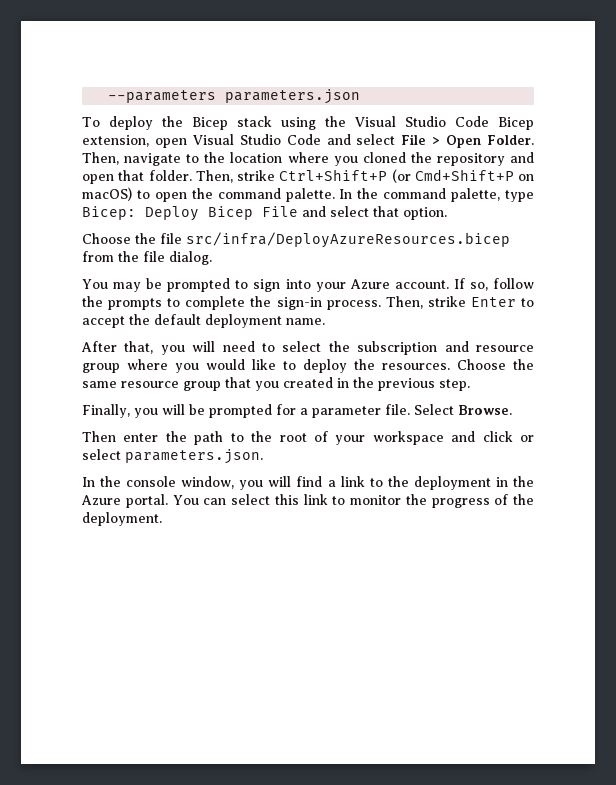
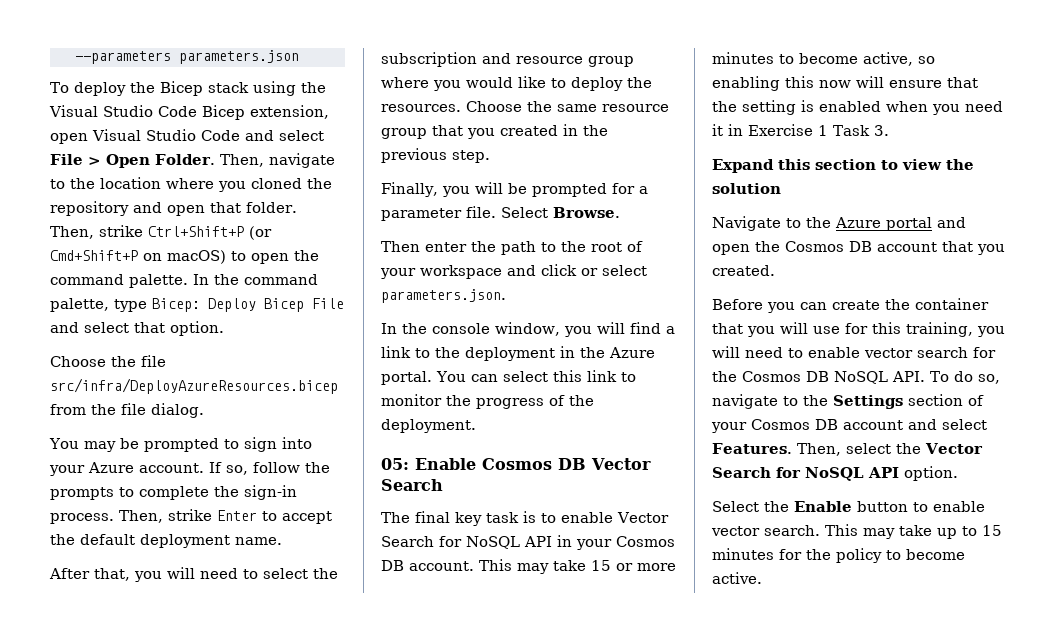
+ 05: Enable Cosmos DB Vector Search
+ The final key task is to enable Vector Search for NoSQL API in your Cosmos DB account. This may take 15 or more minutes to become active, so enabling this now will ensure that the setting is enabled when you need it in Exercise 1 Task 3.
+ Expand this section to view the solution
+ Navigate to the Azure portal and open the Cosmos DB account that you created.
+ Before you can create the container that you will use for this training, you will need to enable vector search for the Cosmos DB NoSQL API. To do so, navigate to the Settings section of your Cosmos DB account and select Features. Then, select the Vector Search for NoSQL API option.
+ Select the Enable button to enable vector search. This may take up to 15 minutes for the policy to become active.

